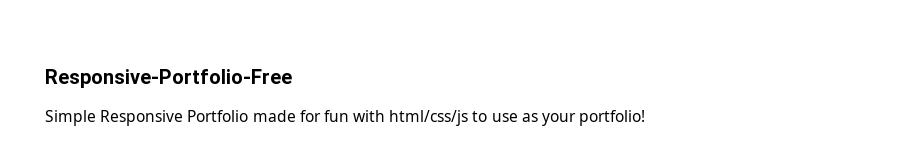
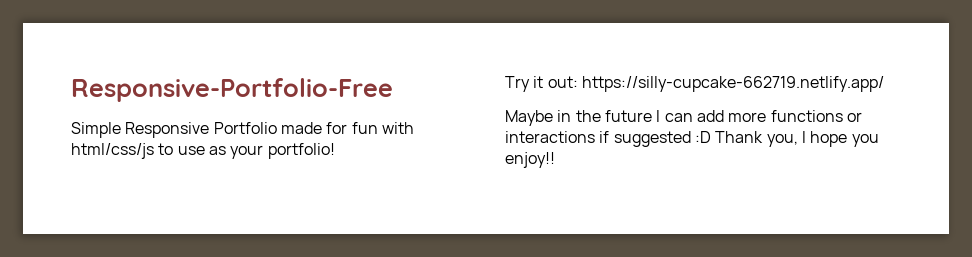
+ Try it out: https://silly-cupcake-662719.netlify.app/
+ Maybe in the future I can add more functions or interactions if suggested :D Thank you, I hope you enjoy!!

